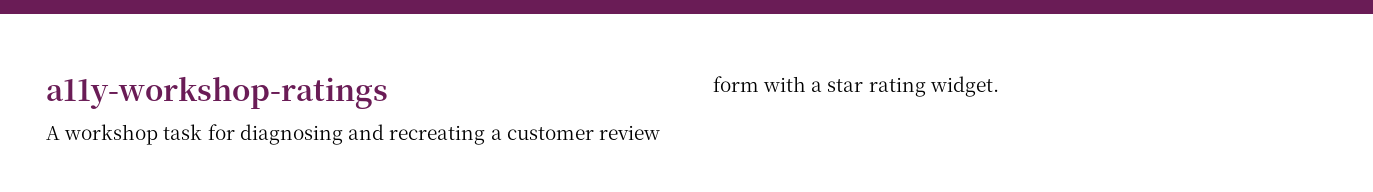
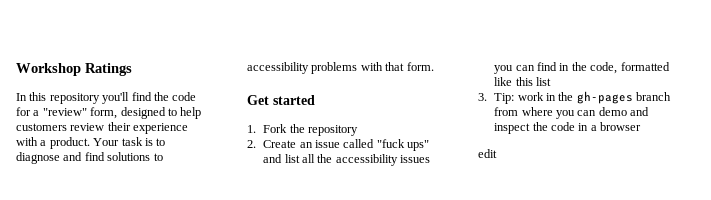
- a11y-workshop-ratings
- A workshop task for diagnosing and recreating a customer review form with a star rating widget.
+ Workshop Ratings
+ In this repository you'll find the code for a "review" form, designed to help customers review their experience with a product. Your task is to diagnose and find solutions to accessibility problems with that form.
+ Get started
+ 1. Fork the repository
+ 2. Create an issue called "fuck ups" and list all the accessibility issues you can find in the code, formatted like this list
+ 3. Tip: work in the gh-pages branch from where you can demo and inspect the code in a browser
+ edit

